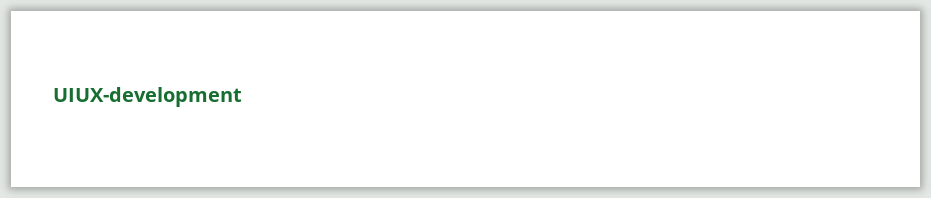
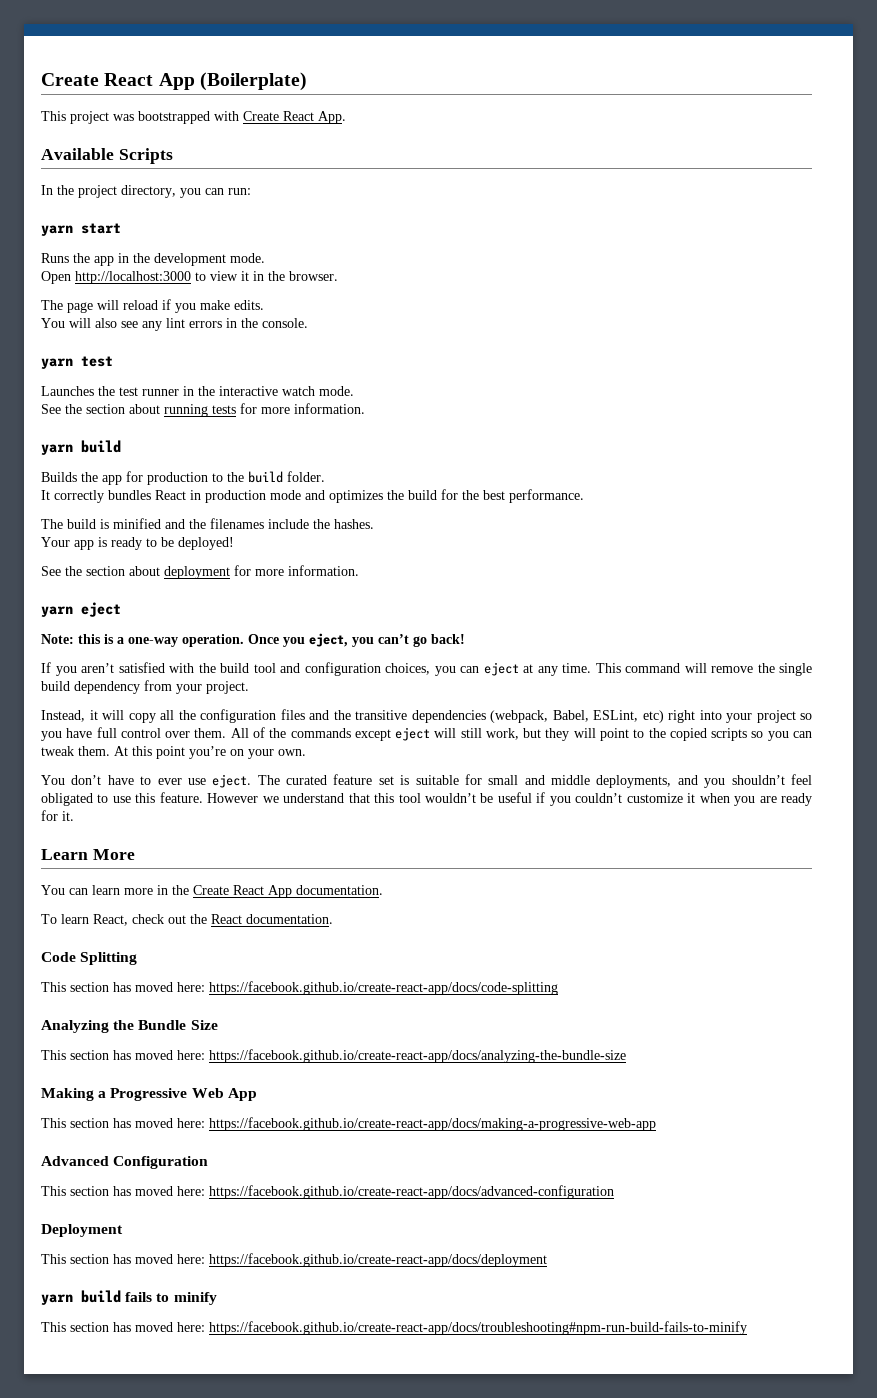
- UIUX-development
+ Create React App (Boilerplate)
+ This project was bootstrapped with Create React App.
+ Available Scripts
+ In the project directory, you can run:
+ yarn start
+ Runs the app in the development mode.
+ Open http://localhost:3000 to view it in the browser.
+ The page will reload if you make edits.
+ You will also see any lint errors in the console.
+ yarn test
+ Launches the test runner in the interactive watch mode.
+ See the section about running tests for more information.
+ yarn build
+ Builds the app for production to the build folder.
+ It correctly bundles React in production mode and optimizes the build for the best performance.
+ The build is minified and the filenames include the hashes.
+ Your app is ready to be deployed!
+ See the section about deployment for more information.
+ yarn eject
+ Note: this is a one-way operation. Once you eject, you can’t go back!
+ If you aren’t satisfied with the build tool and configuration choices, you can eject at any time. This command will remove the single build dependency from your project.
+ Instead, it will copy all the configuration files and the transitive dependencies (webpack, Babel, ESLint, etc) right into your project so you have full control over them. All of the commands except eject will still work, but they will point to the copied scripts so you can tweak them. At this point you’re on your own.
+ You don’t have to ever use eject. The curated feature set is suitable for small and middle deployments, and you shouldn’t feel obligated to use this feature. However we understand that this tool wouldn’t be useful if you couldn’t customize it when you are ready for it.
+ Learn More
+ You can learn more in the Create React App documentation.
+ To learn React, check out the React documentation.
+ Code Splitting
+ This section has moved here: https://facebook.github.io/create-react-app/docs/code-splitting
+ Analyzing the Bundle Size
+ This section has moved here: https://facebook.github.io/create-react-app/docs/analyzing-the-bundle-size
+ Making a Progressive Web App
+ This section has moved here: https://facebook.github.io/create-react-app/docs/making-a-progressive-web-app
+ Advanced Configuration
+ This section has moved here: https://facebook.github.io/create-react-app/docs/advanced-configuration
+ Deployment
+ This section has moved here: https://facebook.github.io/create-react-app/docs/deployment
+ yarn build fails to minify
+ This section has moved here: https://facebook.github.io/create-react-app/docs/troubleshooting#npm-run-build-fails-to-minify

